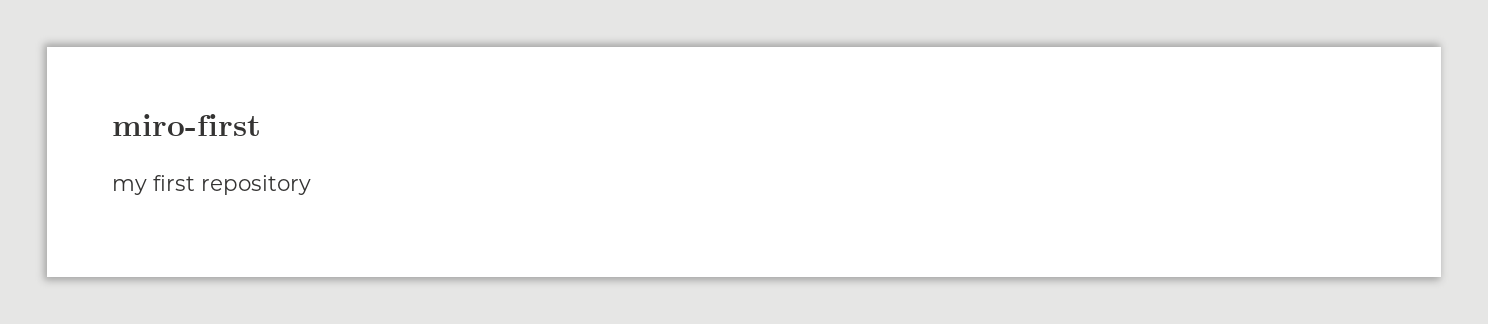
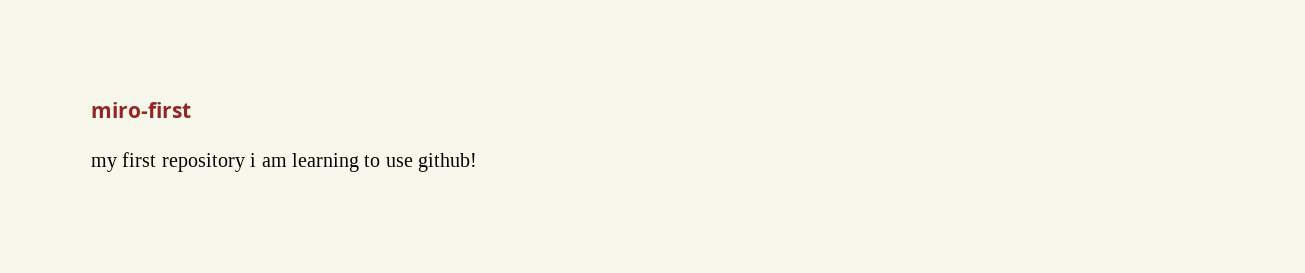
- my first repository
+ my first repository i am learning to use github!

